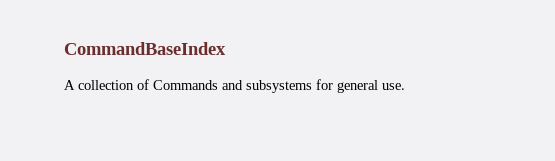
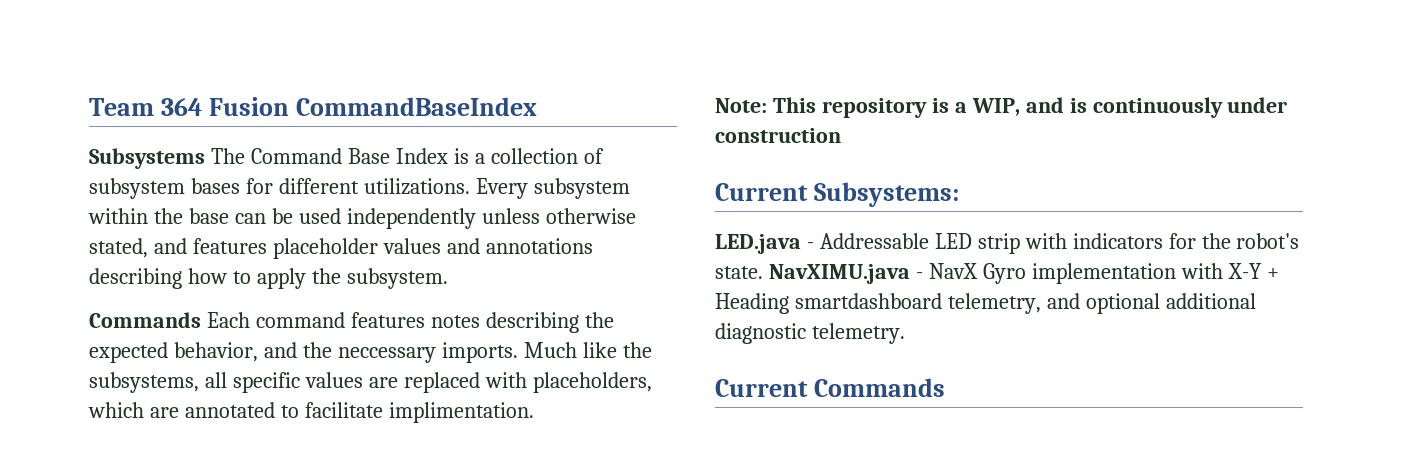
- CommandBaseIndex
- A collection of Commands and subsystems for general use.
+ Team 364 Fusion CommandBaseIndex
+ Subsystems The Command Base Index is a collection of subsystem bases for different utilizations. Every subsystem within the base can be used independently unless otherwise stated, and features placeholder values and annotations describing how to apply the subsystem.
+ Commands Each command features notes describing the expected behavior, and the neccessary imports. Much like the subsystems, all specific values are replaced with placeholders, which are annotated to facilitate implimentation.
+ Note: This repository is a WIP, and is continuously under construction
+ Current Subsystems:
+ LED.java - Addressable LED strip with indicators for the robot's state. NavXIMU.java - NavX Gyro implementation with X-Y + Heading smartdashboard telemetry, and optional additional diagnostic telemetry.
+ Current Commands

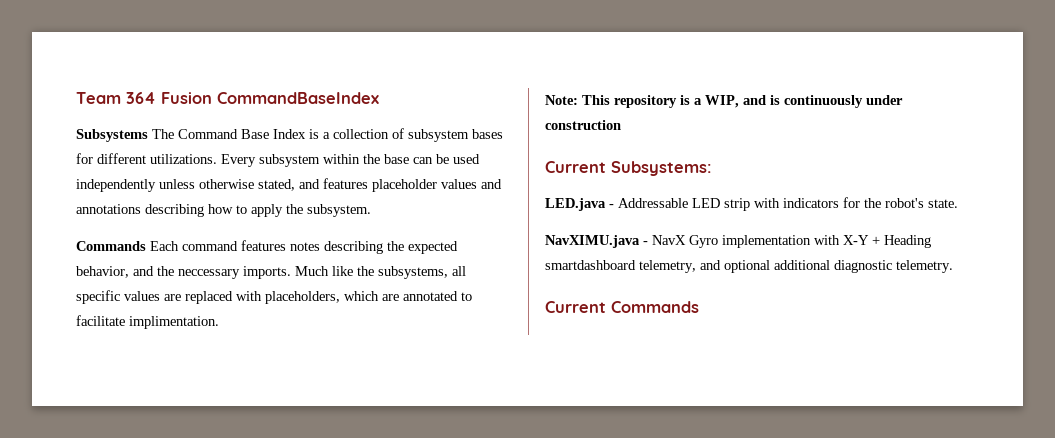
- LED.java - Addressable LED strip with indicators for the robot's state. NavXIMU.java - NavX Gyro implementation with X-Y + Heading smartdashboard telemetry, and optional additional diagnostic telemetry.
+ LED.java - Addressable LED strip with indicators for the robot's state.
+ NavXIMU.java - NavX Gyro implementation with X-Y + Heading smartdashboard telemetry, and optional additional diagnostic telemetry.

